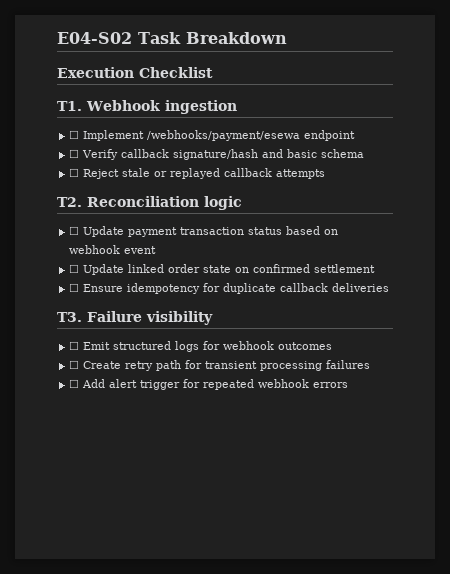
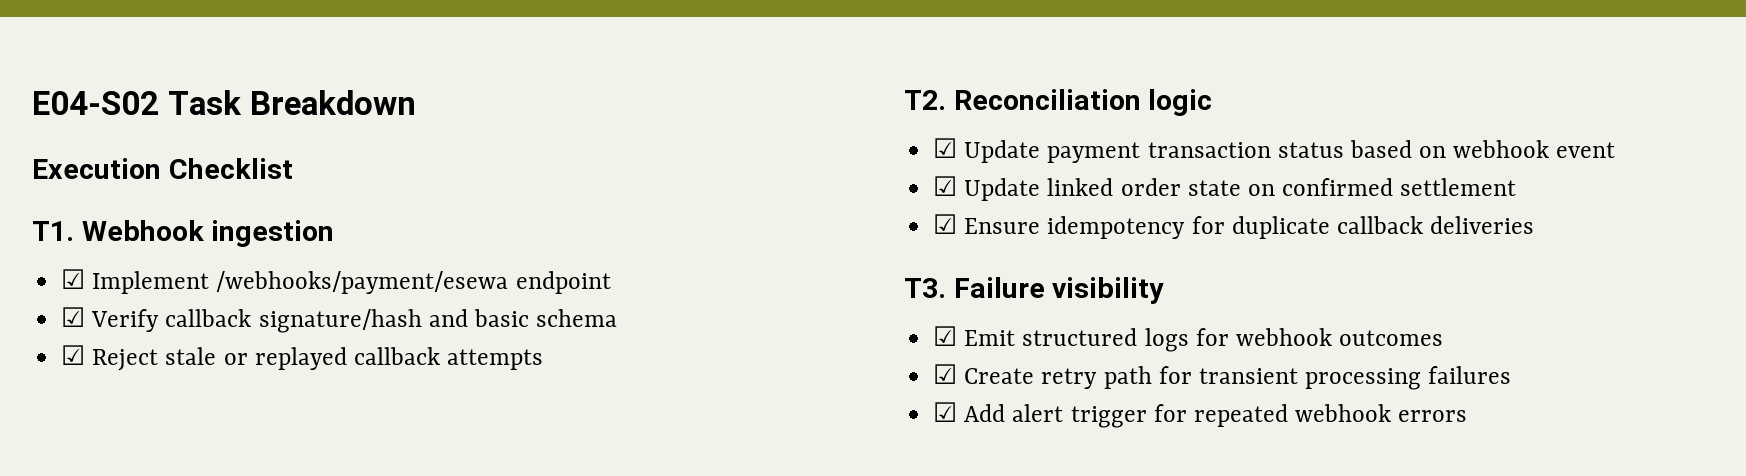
- ☐ Implement /webhooks/payment/esewa endpoint
+ ☑ Implement /webhooks/payment/esewa endpoint
- ☐ Verify callback signature/hash and basic schema
+ ☑ Verify callback signature/hash and basic schema
- ☐ Reject stale or replayed callback attempts
+ ☑ Reject stale or replayed callback attempts
- ☐ Update payment transaction status based on webhook event
+ ☑ Update payment transaction status based on webhook event
- ☐ Update linked order state on confirmed settlement
+ ☑ Update linked order state on confirmed settlement
- ☐ Ensure idempotency for duplicate callback deliveries
+ ☑ Ensure idempotency for duplicate callback deliveries
- ☐ Emit structured logs for webhook outcomes
+ ☑ Emit structured logs for webhook outcomes
- ☐ Create retry path for transient processing failures
+ ☑ Create retry path for transient processing failures
- ☐ Add alert trigger for repeated webhook errors
+ ☑ Add alert trigger for repeated webhook errors

